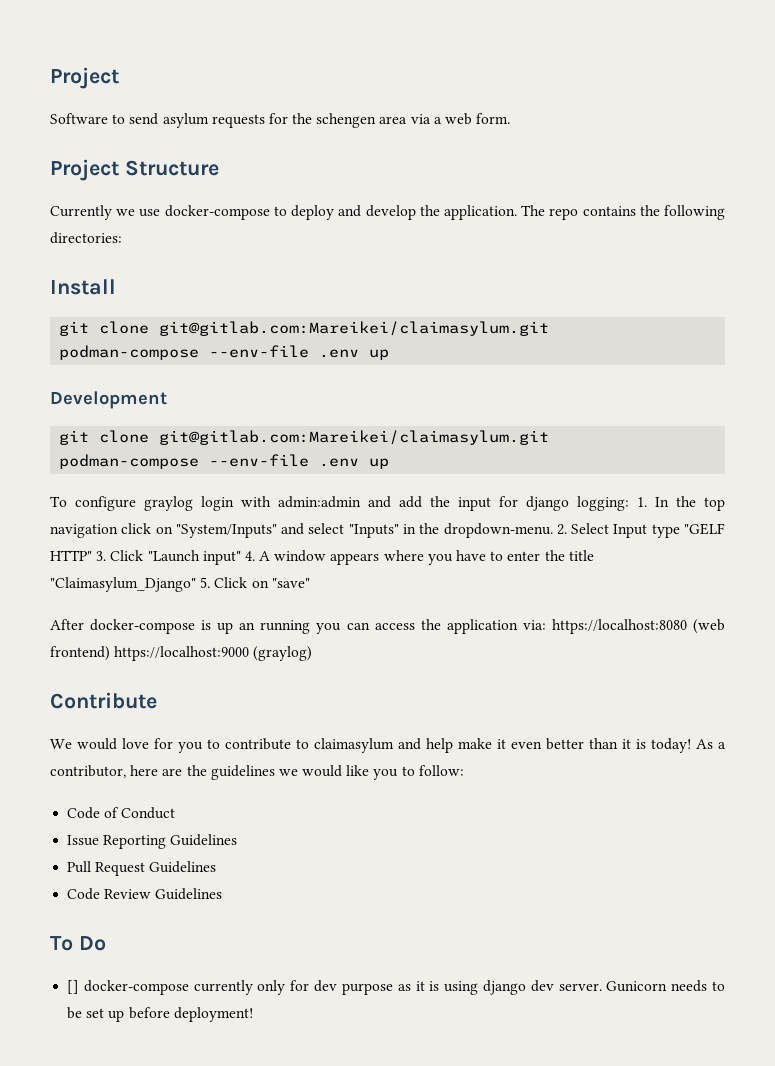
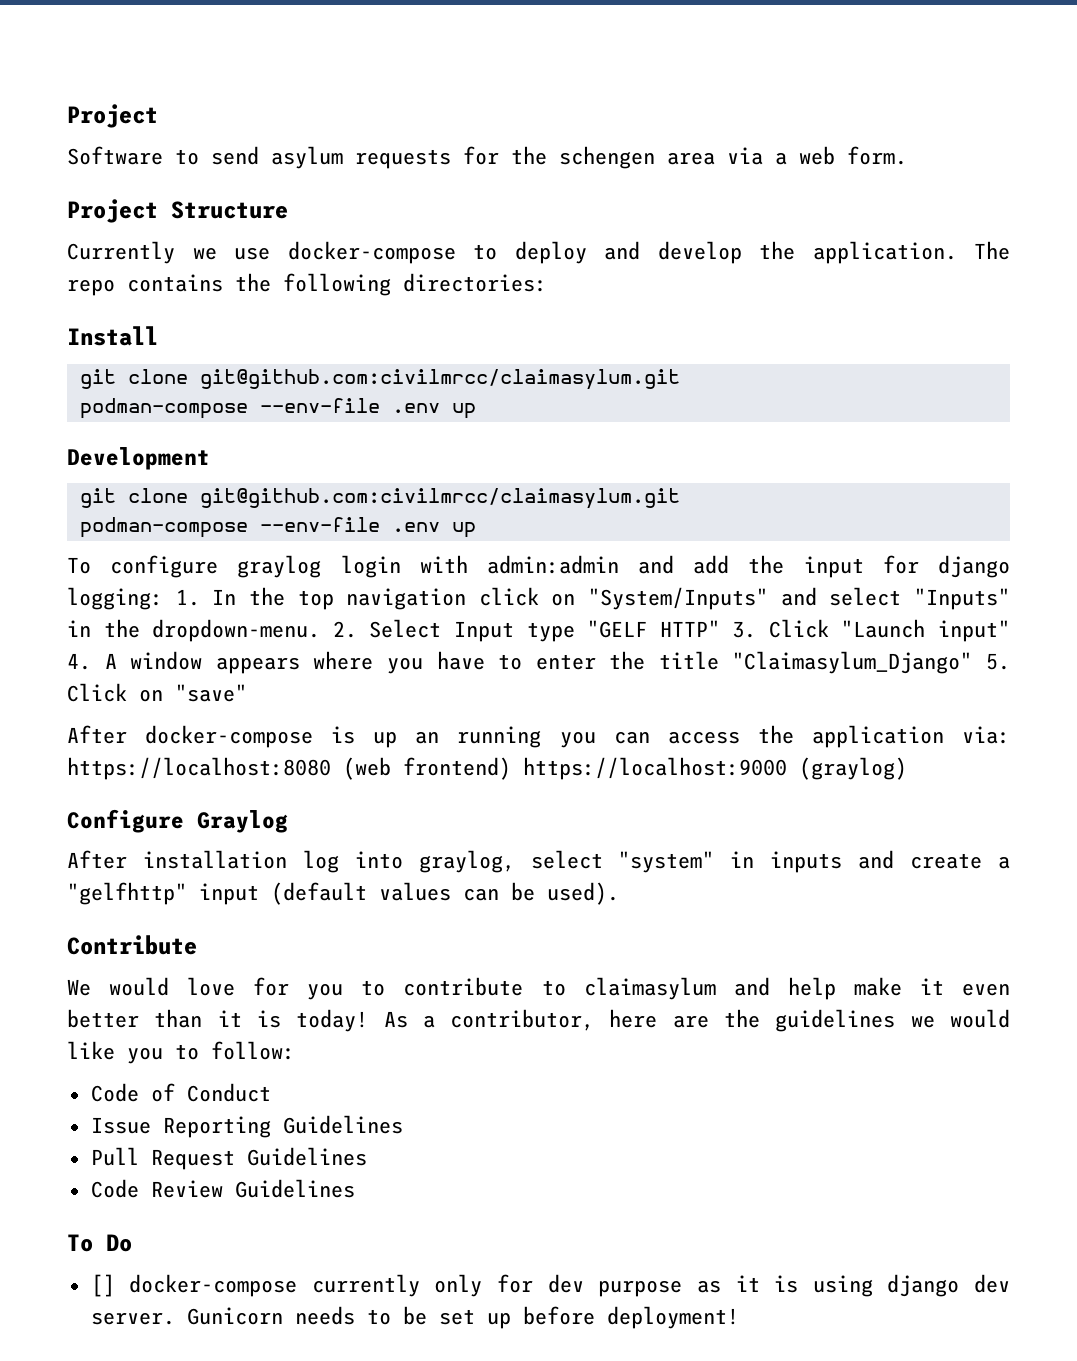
  Install
- git clone git@gitlab.com:Mareikei/claimasylum.git
+ git clone git@github.com:civilmrcc/claimasylum.git
  Development
- git clone git@gitlab.com:Mareikei/claimasylum.git
+ git clone git@github.com:civilmrcc/claimasylum.git
+ Configure Graylog
+ After installation log into graylog, select "system" in inputs and create a "gelfhttp" input (default values can be used).

